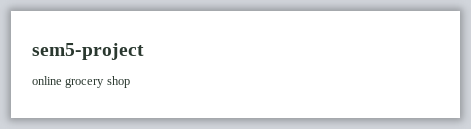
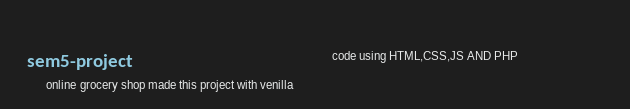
- online grocery shop
+ online grocery shop made this project with venilla code using HTML,CSS,JS AND PHP

